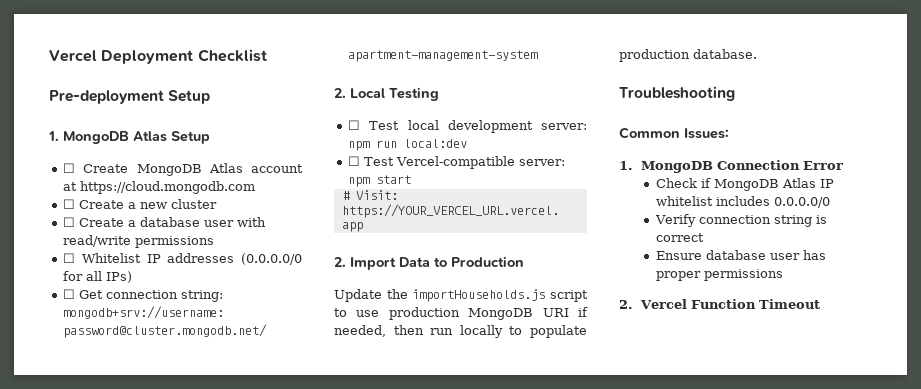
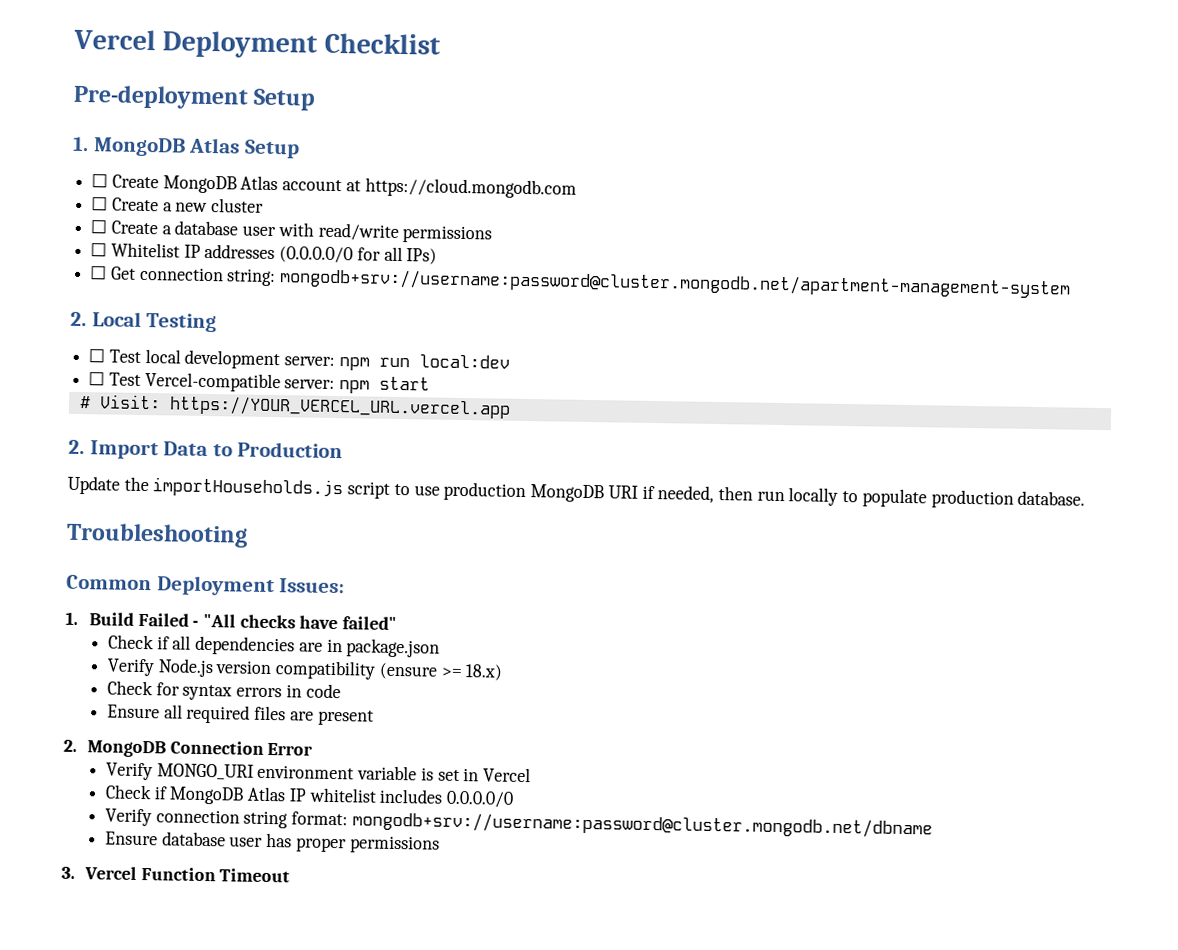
- Common Issues:
+ Common Deployment Issues:
- 1. MongoDB Connection Error
+ 1. Build Failed - "All checks have failed"
+ Check if all dependencies are in package.json
+ Verify Node.js version compatibility (ensure >= 18.x)
+ Check for syntax errors in code
+ Ensure all required files are present
+ 2. MongoDB Connection Error
+ Verify MONGO_URI environment variable is set in Vercel
- Verify connection string is correct
+ Verify connection string format: mongodb+srv://username:password@cluster.mongodb.net/dbname
- 2. Vercel Function Timeout
+ 3. Vercel Function Timeout

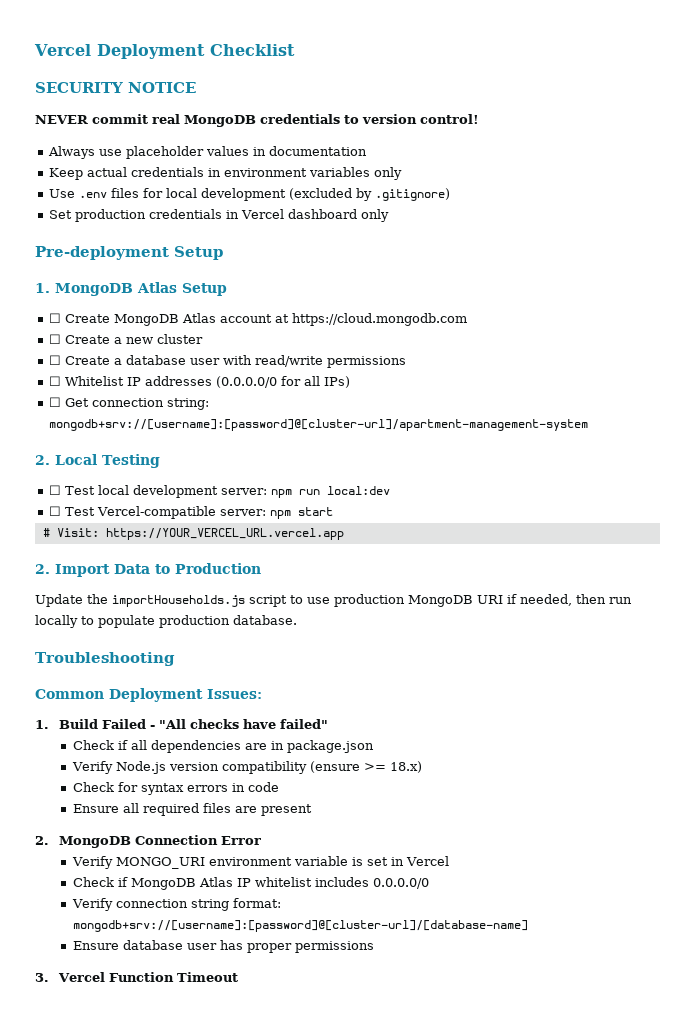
+ SECURITY NOTICE
+ NEVER commit real MongoDB credentials to version control!
+ Always use placeholder values in documentation
+ Keep actual credentials in environment variables only
+ Use .env files for local development (excluded by .gitignore)
+ Set production credentials in Vercel dashboard only
- ☐ Get connection string: mongodb+srv://username:password@cluster.mongodb.net/apartment-management-system
+ ☐ Get connection string: mongodb+srv://[username]:[password]@[cluster-url]/apartment-management-system
- Verify connection string format: mongodb+srv://username:password@cluster.mongodb.net/dbname
+ Verify connection string format: mongodb+srv://[username]:[password]@[cluster-url]/[database-name]

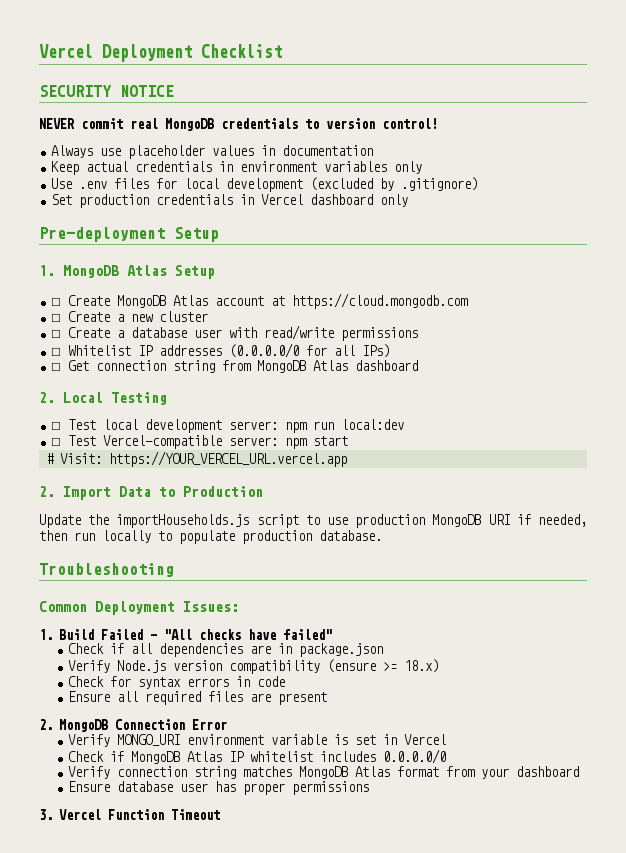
- ☐ Get connection string: mongodb+srv://[username]:[password]@[cluster-url]/apartment-management-system
+ ☐ Get connection string from MongoDB Atlas dashboard
- Verify connection string format: mongodb+srv://[username]:[password]@[cluster-url]/[database-name]
+ Verify connection string matches MongoDB Atlas format from your dashboard

